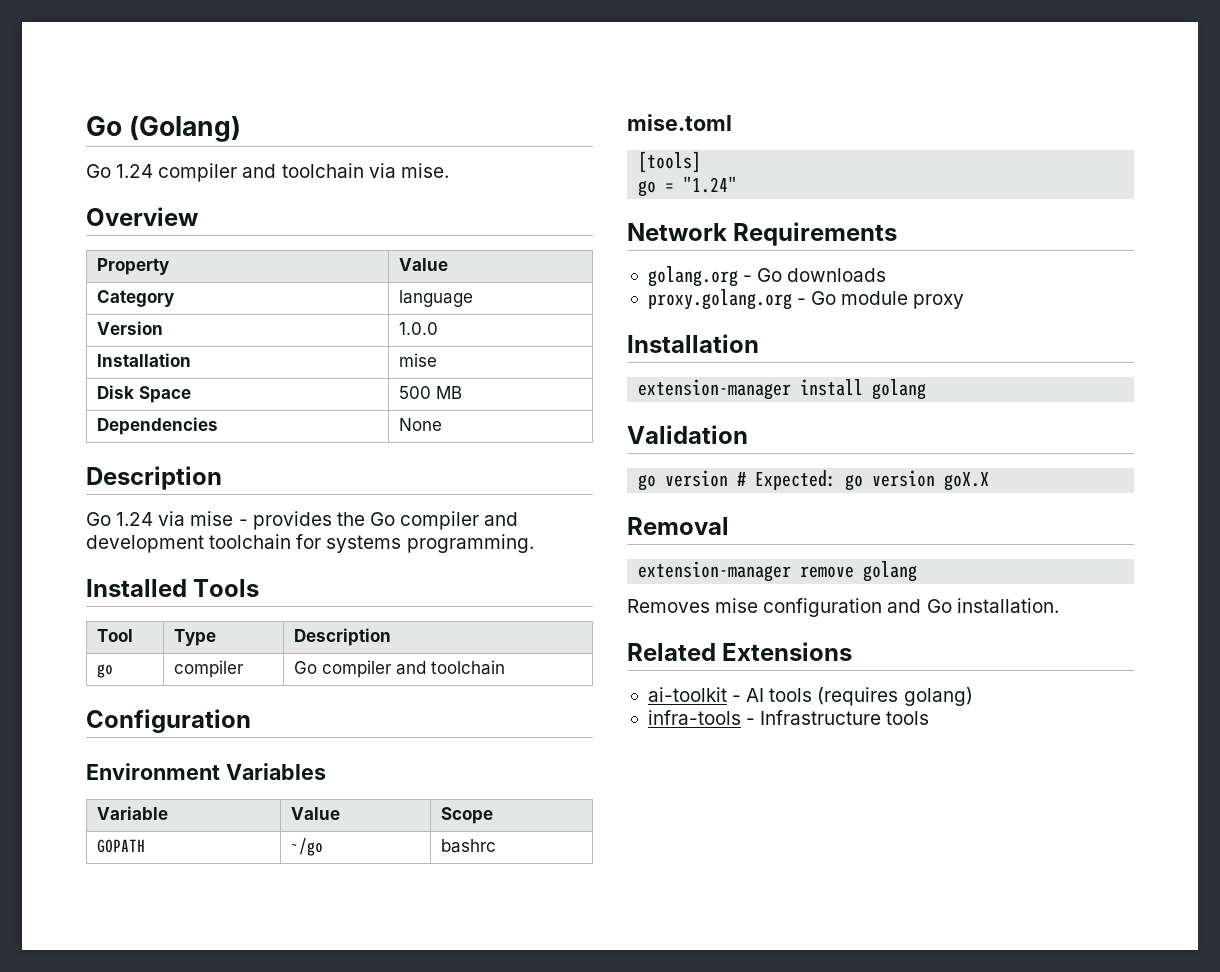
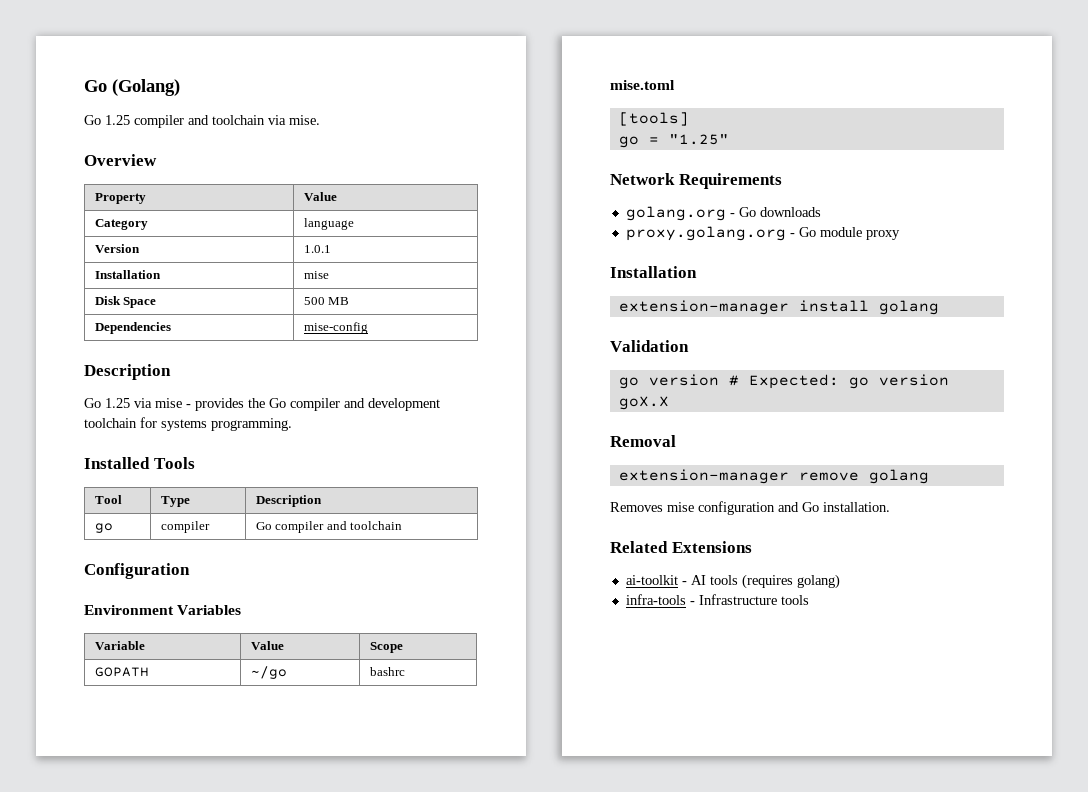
- Go 1.24 compiler and toolchain via mise.
+ Go 1.25 compiler and toolchain via mise.
- Version | 1.0.0
+ Version | 1.0.1
- Dependencies | None
+ Dependencies | mise-config
- Go 1.24 via mise - provides the Go compiler and development toolchain for systems programming.
+ Go 1.25 via mise - provides the Go compiler and development toolchain for systems programming.
- go = "1.24"
+ go = "1.25"

